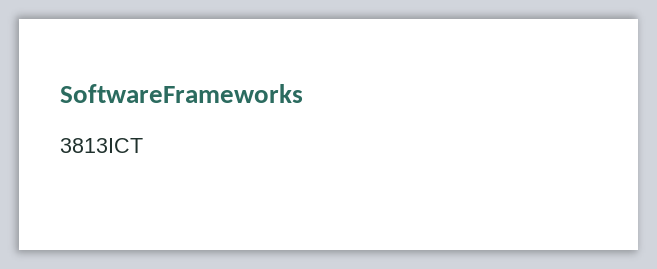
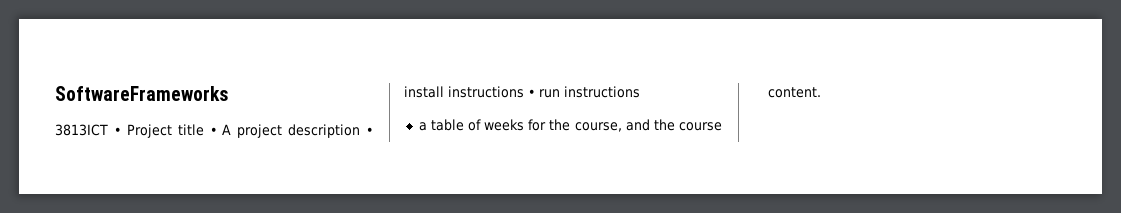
- 3813ICT
+ 3813ICT • Project title • A project description • install instructions • run instructions
+ a table of weeks for the course, and the course content.

